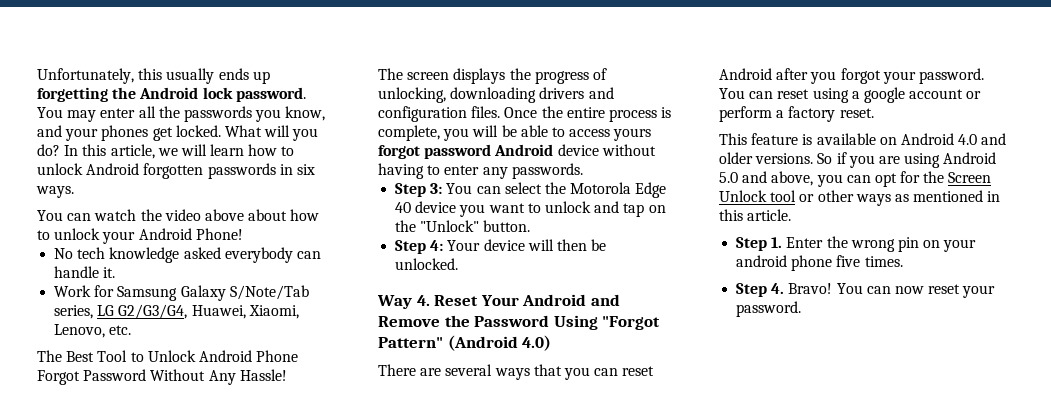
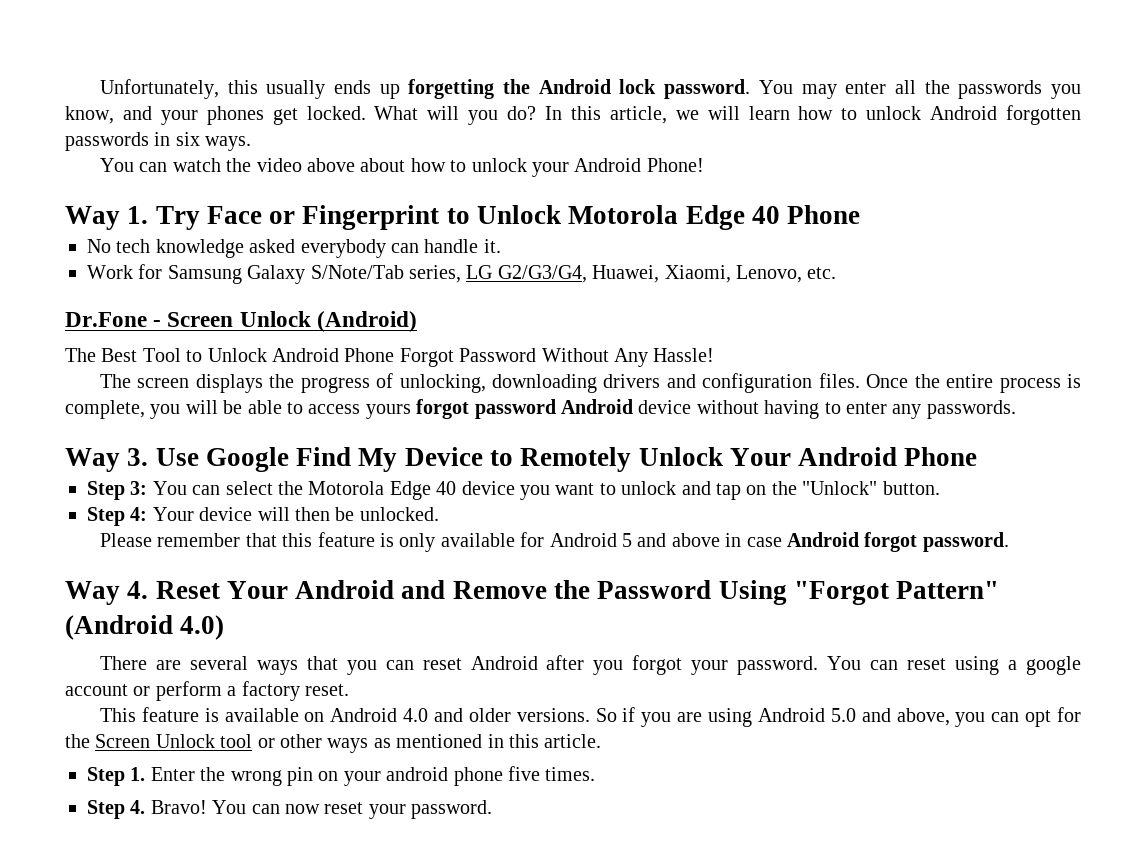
+ Way 1. Try Face or Fingerprint to Unlock Motorola Edge 40 Phone
+ Dr.Fone - Screen Unlock (Android)
+ Way 3. Use Google Find My Device to Remotely Unlock Your Android Phone
+ Please remember that this feature is only available for Android 5 and above in case Android forgot password.

